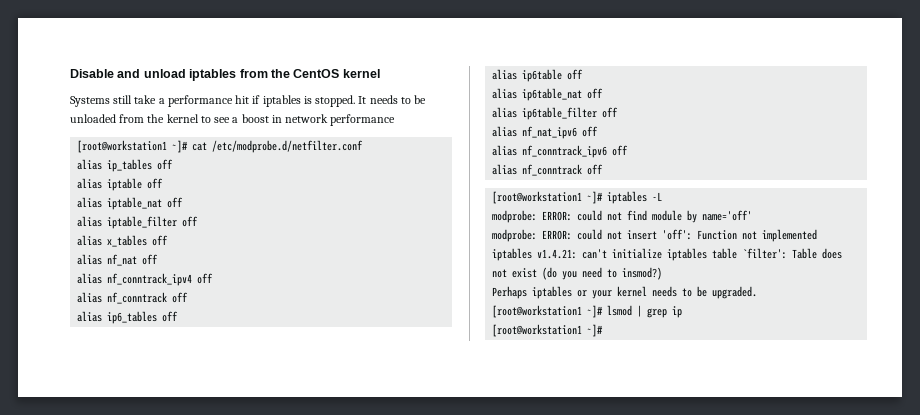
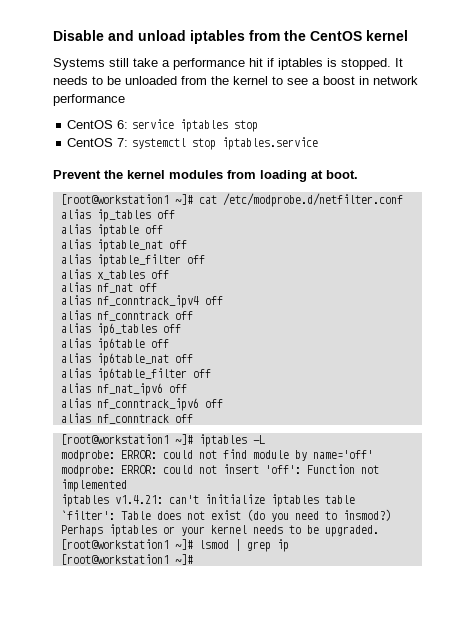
+ CentOS 6: service iptables stop
+ CentOS 7: systemctl stop iptables.service
+ Prevent the kernel modules from loading at boot.

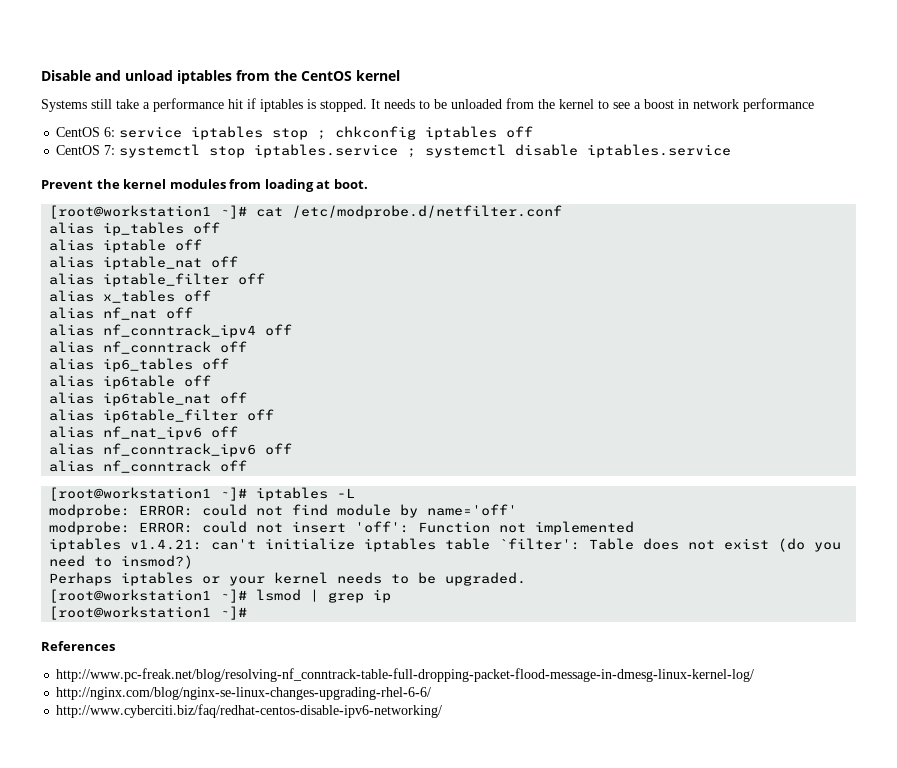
- CentOS 6: service iptables stop
+ CentOS 6: service iptables stop ; chkconfig iptables off
- CentOS 7: systemctl stop iptables.service
+ CentOS 7: systemctl stop iptables.service ; systemctl disable iptables.service
+ References
+ http://www.pc-freak.net/blog/resolving-nf_conntrack-table-full-dropping-packet-flood-message-in-dmesg-linux-kernel-log/
+ http://nginx.com/blog/nginx-se-linux-changes-upgrading-rhel-6-6/
+ http://www.cyberciti.biz/faq/redhat-centos-disable-ipv6-networking/

